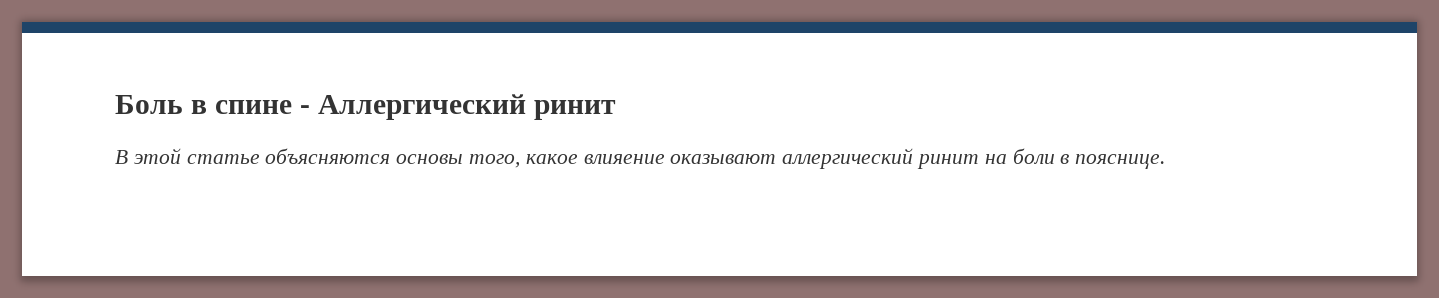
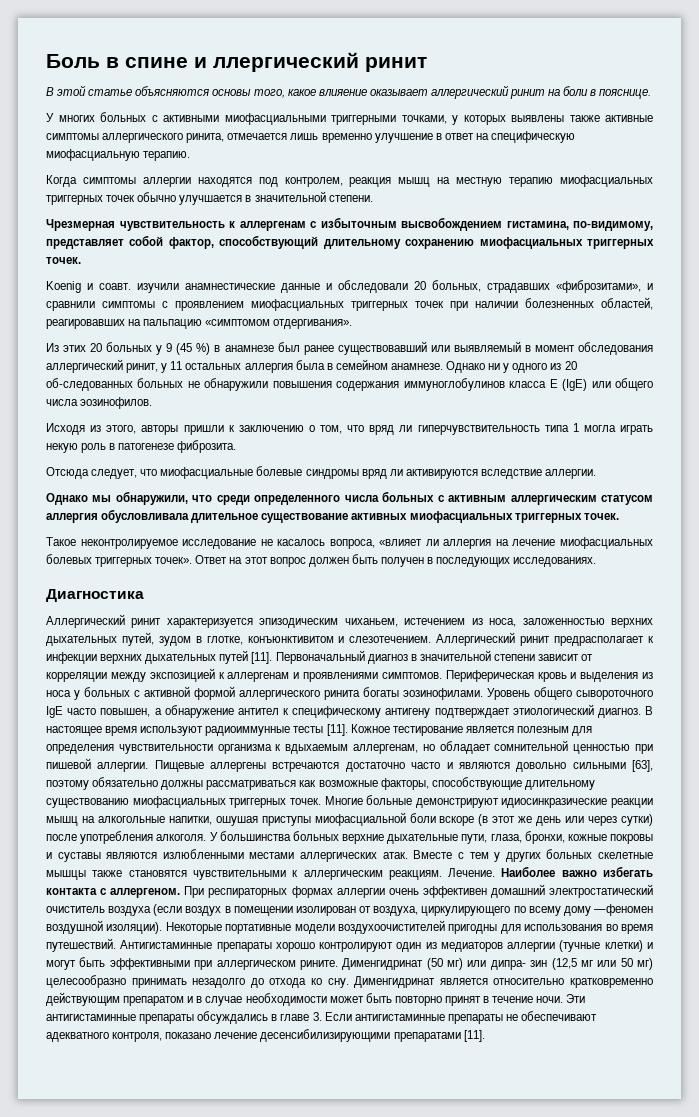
- Боль в спине - Аллергический ринит
+ Боль в спине и ллергический ринит
- В этой статье объясняются основы того, какое влияение оказывают аллергический ринит на боли в пояснице.
+ В этой статье объясняются основы того, какое влияение оказывает аллергический ринит на боли в пояснице.
+ У многих больных с активными миофасциальными триггерными точками, у которых выявлены также активные симптомы аллергического ринита, отмечается лишь временно улучшение в ответ на специфическую миофасциальную терапию.
+ Когда симптомы аллергии находятся под контролем, реакция мышц на местную терапию миофасциальных триггерных точек обычно улучшается в значительной степени.
+ Чрезмерная чувствительность к аллергенам с избыточным высвобождением гистамина, по-видимому, представляет собой фактор, способствующий длительному сохранению миофасциальных триггерных точек.
+ Koenig и соавт. изучили анамнестические данные и обследовали 20 больных, страдавших «фиброзитами», и сравнили симптомы с проявлением миофасциальных триггерных точек при наличии болезненных областей, реагировавших на пальпацию «симптомом отдергивания».
+ Из этих 20 больных у 9 (45 %) в анамнезе был ранее существовавший или выявляемый в момент обследования аллергический ринит, у 11 остальных аллергия была в семейном анамнезе. Однако ни у одного из 20 об-следованных больных не обнаружили повышения содержания иммуноглобулинов класса Е (IgE) или общего числа эозинофилов.
+ Исходя из этого, авторы пришли к заключению о том, что вряд ли гиперчувствительность типа 1 могла играть некую роль в патогенезе фиброзита.
+ Отсюда следует, что миофасциальные болевые синдромы вряд ли активируются вследствие аллергии.
+ Однако мы обнаружили, что среди определенного числа больных с активным аллергическим статусом аллергия обусловливала длительное существование активных миофасциальных триггерных точек.
+ Такое неконтролируемое исследование не касалось вопроса, «влияет ли аллергия на лечение миофасциальных болевых триггерных точек». Ответ на этот вопрос должен быть получен в последующих исследованиях.
+ Диагностика
+ Аллергический ринит характеризуется эпизодическим чиханьем, истечением из носа, заложенностью верхних дыхательных путей, зудом в глотке, конъюнктивитом и слезотечением. Аллергический ринит предрасполагает к инфекции верхних дыхательных путей [11]. Первоначальный диагноз в значительной степени зависит от корреляции между экспозицией к аллергенам и проявлениями симптомов. Периферическая кровь и выделения из носа у больных с активной формой аллергического ринита богаты эозинофилами. Уровень общего сывороточного IgE часто повышен, а обнаружение антител к специфическому антигену подтверждает этиологический диагноз. В настоящее время используют радиоиммунные тесты [11]. Кожное тестирование является полезным для определения чувствительности организма к вдыхаемым аллергенам, но обладает сомнительной ценностью при пишевой аллергии. Пищевые аллергены встречаются достаточно часто и являются довольно сильными [63], поэтому обязательно должны рассматриваться как возможные факторы, способствующие длительному существованию миофасциальных триггерных точек. Многие больные демонстрируют идиосинкразические реакции мышц на алкогольные напитки, ошушая приступы миофасциальной боли вскоре (в этот же день или через сутки) после употребления алкоголя. У большинства больных верхние дыхательные пути, глаза, бронхи, кожные покровы и суставы являются излюбленными местами аллергических атак. Вместе с тем у других больных скелетные мышцы также становятся чувствительными к аллергическим реакциям. Лечение. Наиболее важно избегать контакта с аллергеном. При респираторных формах аллергии очень эффективен домашний электростатический очиститель воздуха (если воздух в помещении изолирован от воздуха, циркулирующего по всему дому —феномен воздушной изоляции). Некоторые портативные модели воздухоочистителей пригодны для использования во время путешествий. Антигистаминные препараты хорошо контролируют один из медиаторов аллергии (тучные клетки) и могут быть эффективными при аллергическом рините. Дименгидринат (50 мг) или дипра- зин (12,5 мг или 50 мг) целесообразно принимать незадолго до отхода ко сну. Дименгидринат является относительно кратковременно действующим препаратом и в случае необходимости может быть повторно принят в течение ночи. Эти антигистаминные препараты обсуждались в главе 3. Если антигистаминные препараты не обеспечивают адекватного контроля, показано лечение десенсибилизирующими препаратами [11].

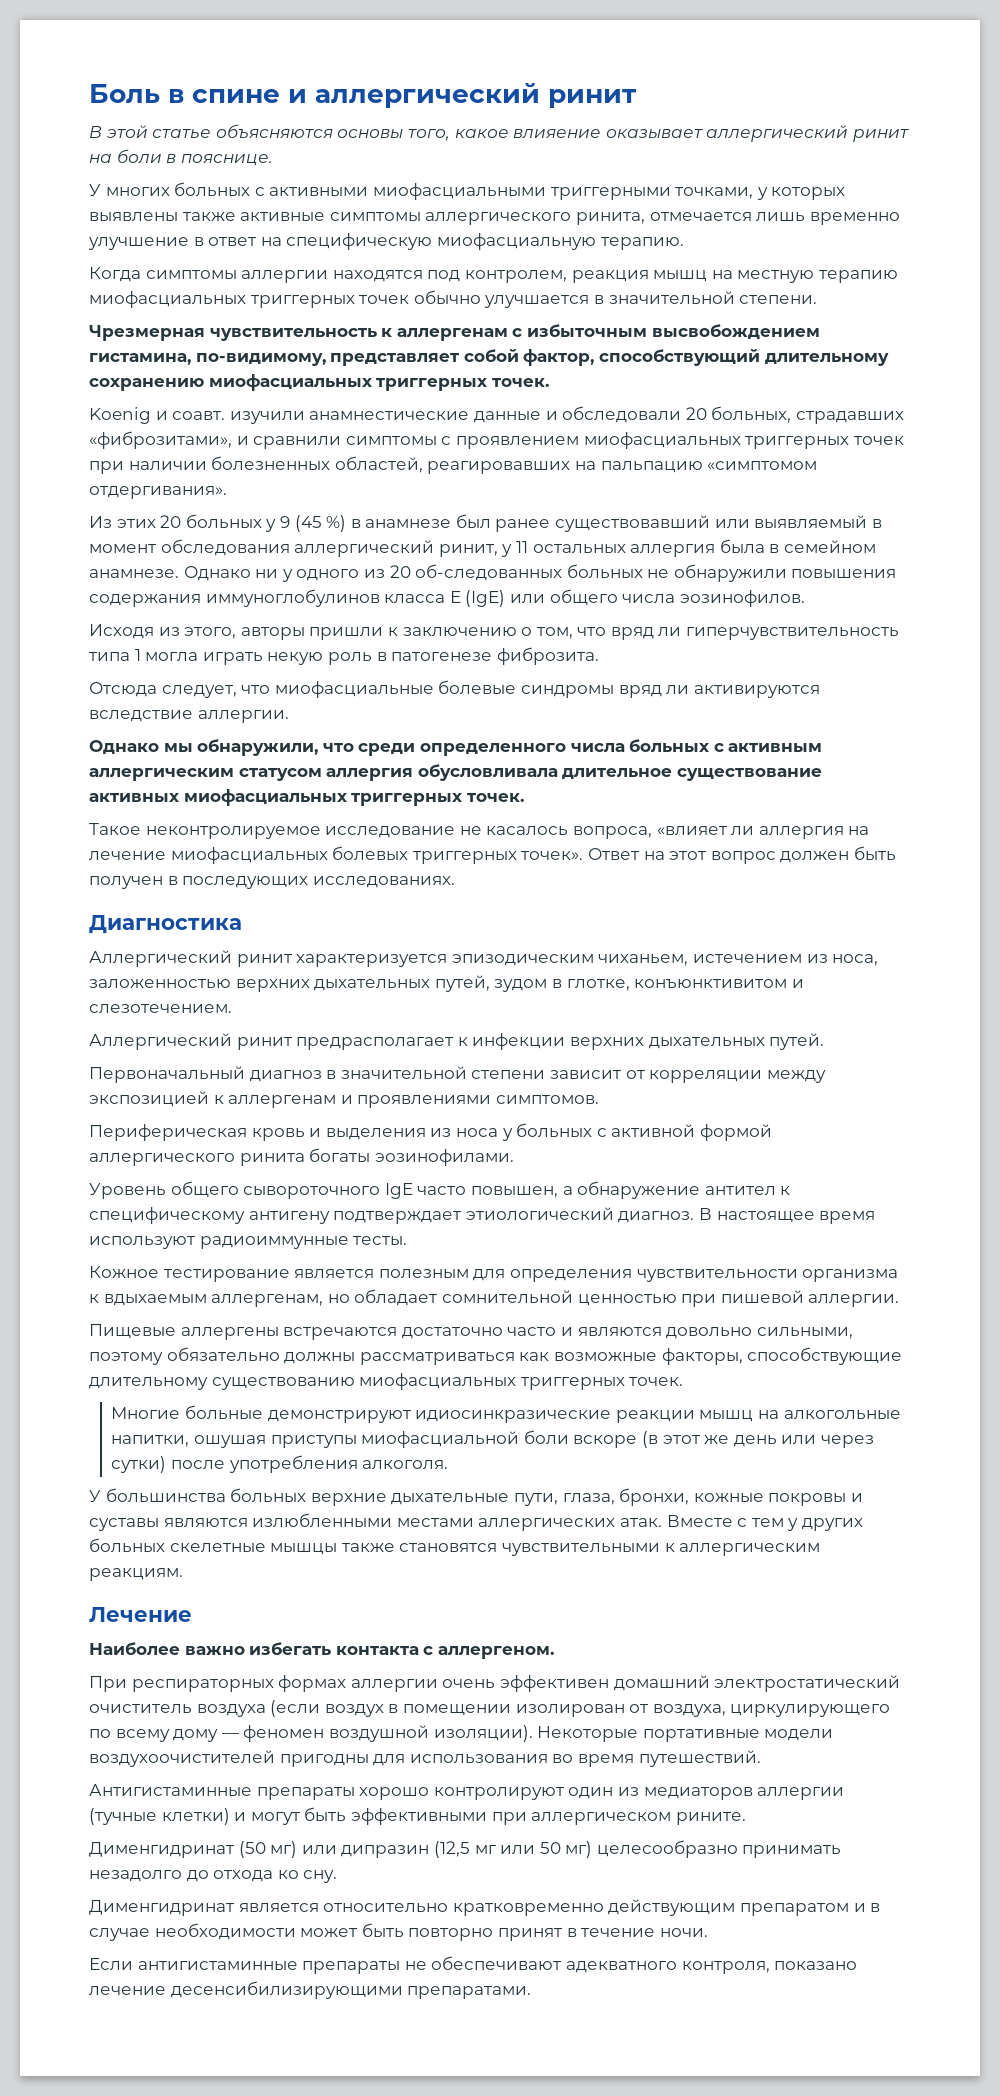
- Боль в спине и ллергический ринит
+ Боль в спине и аллергический ринит
- Аллергический ринит характеризуется эпизодическим чиханьем, истечением из носа, заложенностью верхних дыхательных путей, зудом в глотке, конъюнктивитом и слезотечением. Аллергический ринит предрасполагает к инфекции верхних дыхательных путей [11]. Первоначальный диагноз в значительной степени зависит от корреляции между экспозицией к аллергенам и проявлениями симптомов. Периферическая кровь и выделения из носа у больных с активной формой аллергического ринита богаты эозинофилами. Уровень общего сывороточного IgE часто повышен, а обнаружение антител к специфическому антигену подтверждает этиологический диагноз.
+ Аллергический ринит характеризуется эпизодическим чиханьем, истечением из носа, заложенностью верхних дыхательных путей, зудом в глотке, конъюнктивитом и слезотечением.
+ Аллергический ринит предрасполагает к инфекции верхних дыхательных путей.
+ Первоначальный диагноз в значительной степени зависит от корреляции между экспозицией к аллергенам и проявлениями симптомов.
+ Периферическая кровь и выделения из носа у больных с активной формой аллергического ринита богаты эозинофилами.
+ Уровень общего сывороточного IgE часто повышен, а обнаружение антител к специфическому антигену подтверждает этиологический диагноз.
- В настоящее время используют радиоиммунные тесты [11]. Кожное тестирование является полезным для определения чувствительности организма к вдыхаемым аллергенам, но обладает сомнительной ценностью при пишевой аллергии. Пищевые аллергены встречаются достаточно часто и являются довольно сильными [63], поэтому обязательно должны рассматриваться как возможные факторы, способствующие длительному существованию миофасциальных триггерных точек. Многие больные демонстрируют идиосинкразические реакции мышц на алкогольные напитки, ошушая приступы миофасциальной боли вскоре (в этот же день или через сутки) после употребления алкоголя. У большинства больных верхние дыхательные пути, глаза, бронхи, кожные покровы и суставы являются излюбленными местами аллергических атак.
+ В настоящее время используют радиоиммунные тесты.
+ Кожное тестирование является полезным для определения чувствительности организма к вдыхаемым аллергенам, но обладает сомнительной ценностью при пишевой аллергии.
+ Пищевые аллергены встречаются достаточно часто и являются довольно сильными, поэтому обязательно должны рассматриваться как возможные факторы, способствующие длительному существованию миофасциальных триггерных точек.
+ Многие больные демонстрируют идиосинкразические реакции мышц на алкогольные напитки, ошушая приступы миофасциальной боли вскоре (в этот же день или через сутки) после употребления алкоголя.
+ У большинства больных верхние дыхательные пути, глаза, бронхи, кожные покровы и суставы являются излюбленными местами аллергических атак.
- Вместе с тем у других больных скелетные мышцы также становятся чувствительными к аллергическим реакциям. Лечение. Наиболее важно избегать контакта с аллергеном. При респираторных формах аллергии очень эффективен домашний электростатический очиститель воздуха (если воздух в помещении изолирован от воздуха, циркулирующего по всему дому —феномен воздушной изоляции).
+ Вместе с тем у других больных скелетные мышцы также становятся чувствительными к аллергическим реакциям.
+ Лечение
+ Наиболее важно избегать контакта с аллергеном.
+ При респираторных формах аллергии очень эффективен домашний электростатический очиститель воздуха (если воздух в помещении изолирован от воздуха, циркулирующего по всему дому — феномен воздушной изоляции).
- Некоторые портативные модели воздухоочистителей пригодны для использования во время путешествий. Антигистаминные препараты хорошо контролируют один из медиаторов аллергии (тучные клетки) и могут быть эффективными при аллергическом рините. Дименгидринат (50 мг) или дипра- зин (12,5 мг или 50 мг) целесообразно принимать незадолго до отхода ко сну. Дименгидринат является относительно кратковременно действующим препаратом и в случае необходимости может быть повторно принят в течение ночи. Эти антигистаминные препараты обсуждались в главе 3. Если антигистаминные препараты не обеспечивают адекватного контроля, показано лечение десенсибилизирующими препаратами [11].
+ Некоторые портативные модели воздухоочистителей пригодны для использования во время путешествий.
+ Антигистаминные препараты хорошо контролируют один из медиаторов аллергии (тучные клетки) и могут быть эффективными при аллергическом рините.
+ Дименгидринат (50 мг) или дипразин (12,5 мг или 50 мг) целесообразно принимать незадолго до отхода ко сну.
+ Дименгидринат является относительно кратковременно действующим препаратом и в случае необходимости может быть повторно принят в течение ночи.
+ Если антигистаминные препараты не обеспечивают адекватного контроля, показано лечение десенсибилизирующими препаратами.

